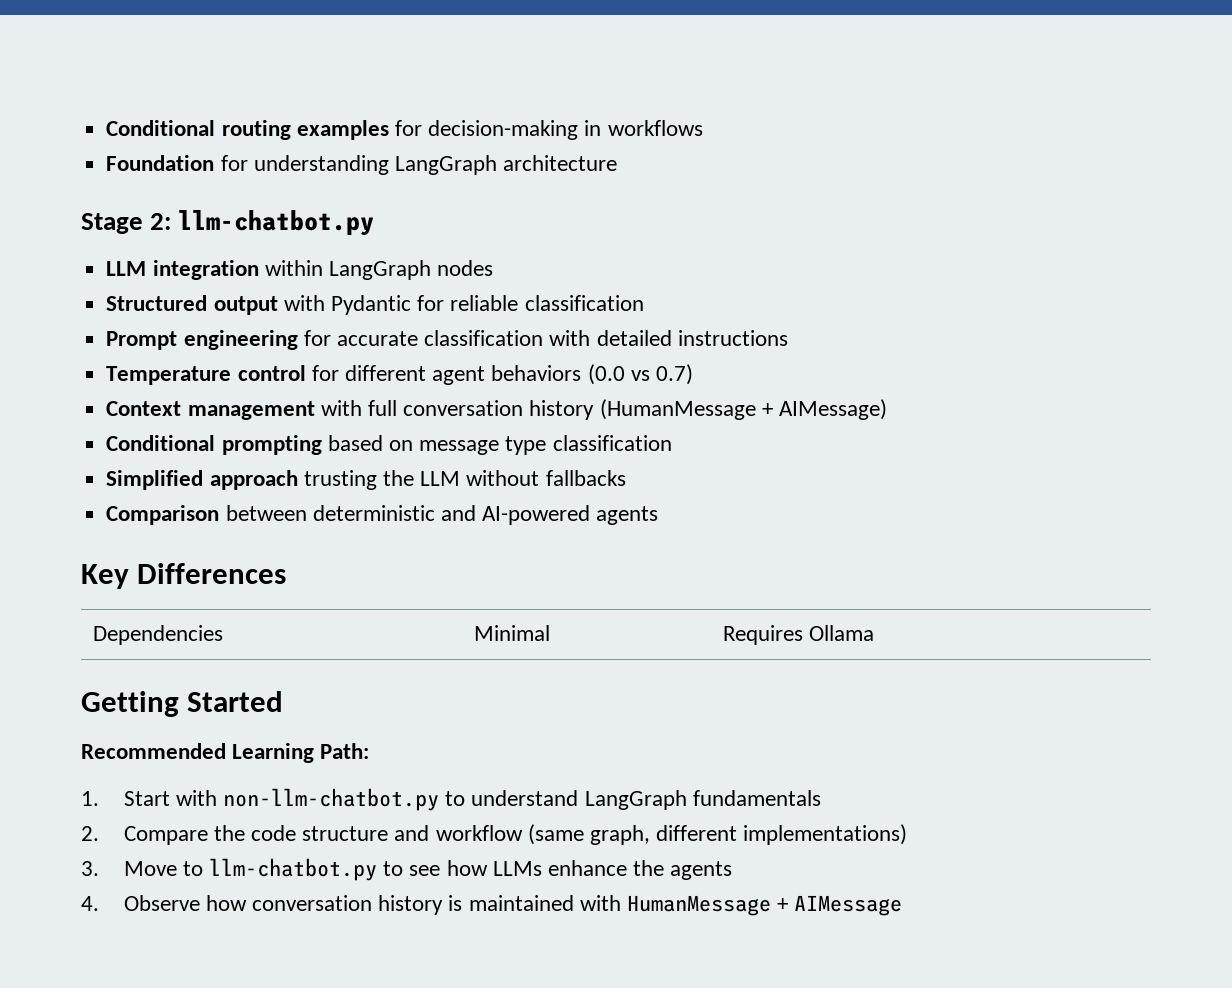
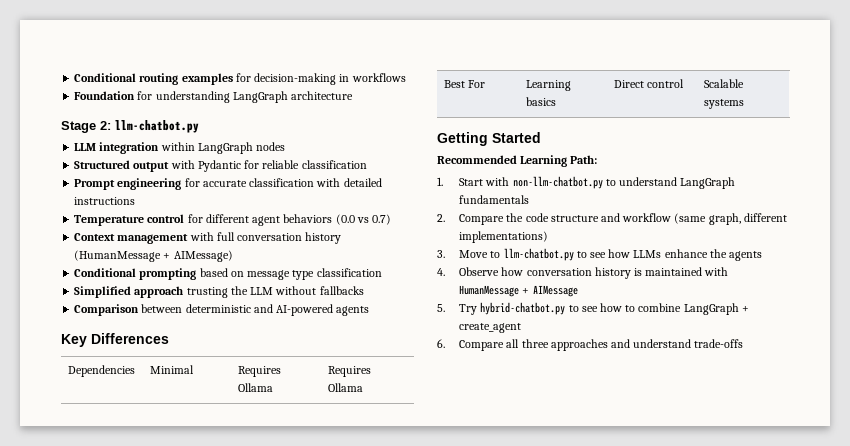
- Dependencies | Minimal | Requires Ollama
+ Dependencies | Minimal | Requires Ollama | Requires Ollama
+ Best For | Learning basics | Direct control | Scalable systems
+ 5. Try hybrid-chatbot.py to see how to combine LangGraph + create_agent
+ 6. Compare all three approaches and understand trade-offs

